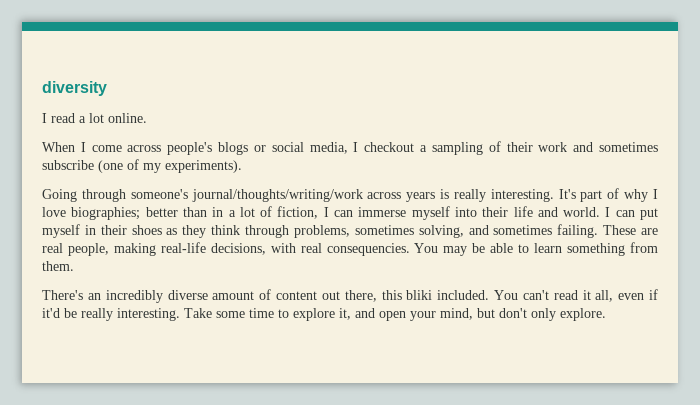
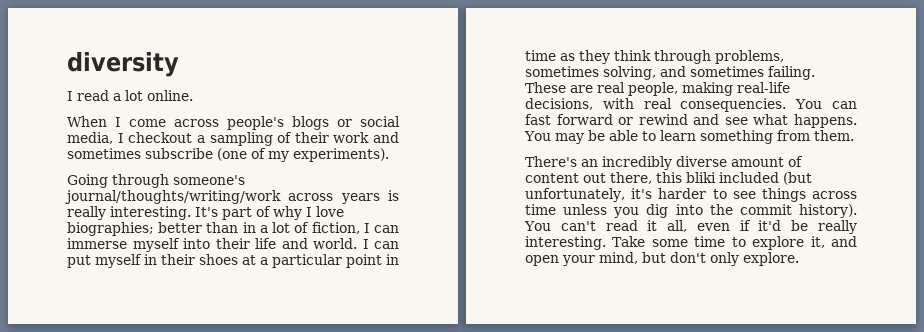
- I can put myself in their shoes as they think through problems, sometimes solving, and sometimes failing.
+ I can put myself in their shoes at a particular point in time as they think through problems, sometimes solving, and sometimes failing.
- You may be able to learn something from them.
+ You can fast forward or rewind and see what happens. You may be able to learn something from them.
- There's an incredibly diverse amount of content out there, this bliki included.
+ There's an incredibly diverse amount of content out there, this bliki included (but unfortunately, it's harder to see things across time unless you dig into the commit history).

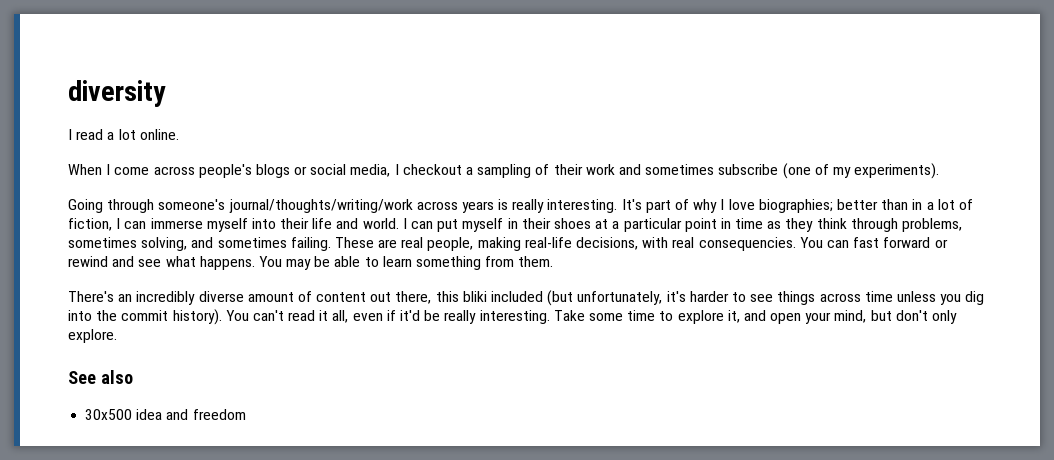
+ See also
+ 30x500 idea and freedom

